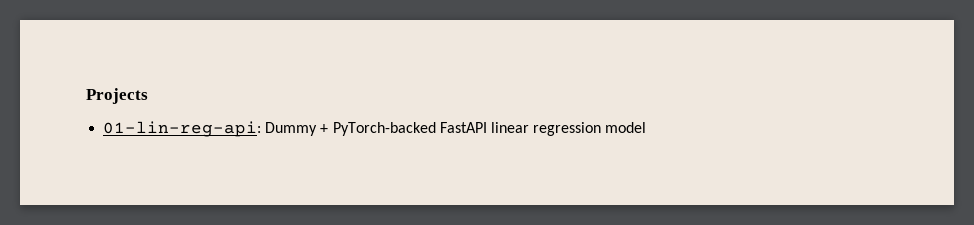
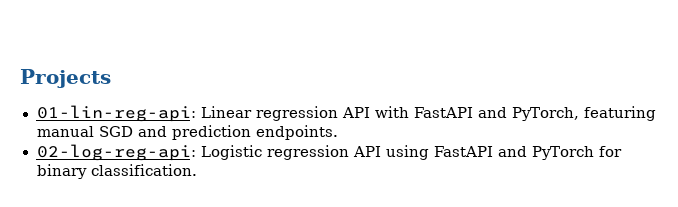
- 01-lin-reg-api: Dummy + PyTorch-backed FastAPI linear regression model
+ 01-lin-reg-api: Linear regression API with FastAPI and PyTorch, featuring manual SGD and prediction endpoints.
+ 02-log-reg-api: Logistic regression API using FastAPI and PyTorch for binary classification.

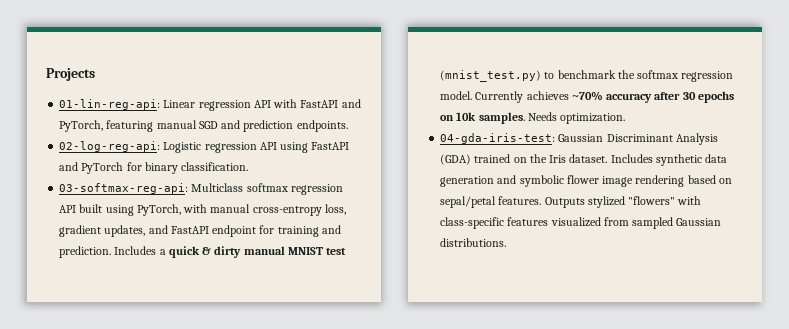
+ 03-softmax-reg-api: Multiclass softmax regression API built using PyTorch, with manual cross-entropy loss, gradient updates, and FastAPI endpoint for training and prediction. Includes a quick & dirty manual MNIST test (mnist_test.py) to benchmark the softmax regression model. Currently achieves ~70% accuracy after 30 epochs on 10k samples. Needs optimization.
+ 04-gda-iris-test: Gaussian Discriminant Analysis (GDA) trained on the Iris dataset. Includes synthetic data generation and symbolic flower image rendering based on sepal/petal features. Outputs stylized "flowers" with class-specific features visualized from sampled Gaussian distributions.

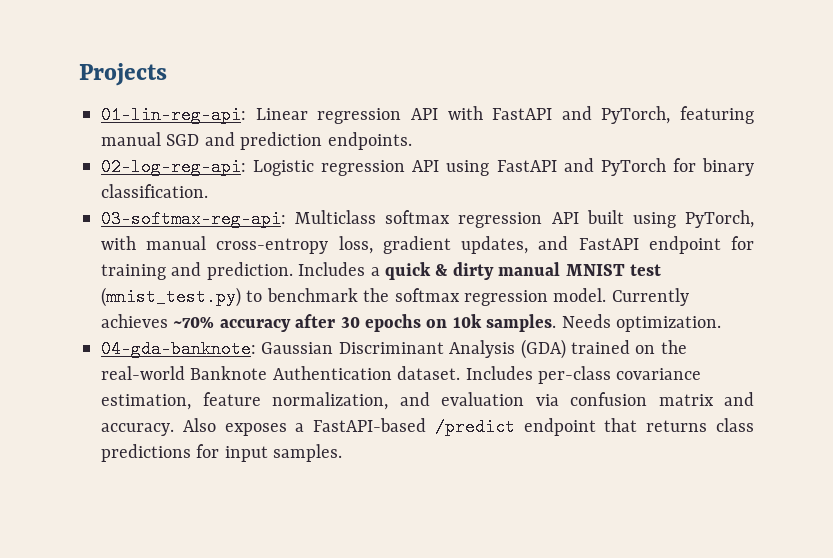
- 04-gda-iris-test: Gaussian Discriminant Analysis (GDA) trained on the Iris dataset. Includes synthetic data generation and symbolic flower image rendering based on sepal/petal features. Outputs stylized "flowers" with class-specific features visualized from sampled Gaussian distributions.
+ 04-gda-banknote: Gaussian Discriminant Analysis (GDA) trained on the real-world Banknote Authentication dataset. Includes per-class covariance estimation, feature normalization, and evaluation via confusion matrix and accuracy. Also exposes a FastAPI-based /predict endpoint that returns class predictions for input samples.

